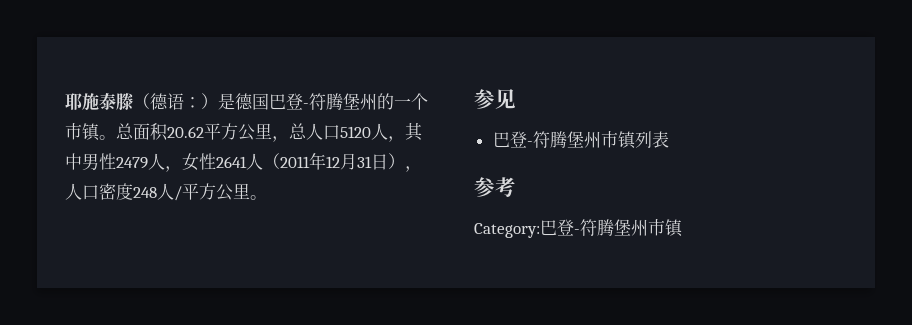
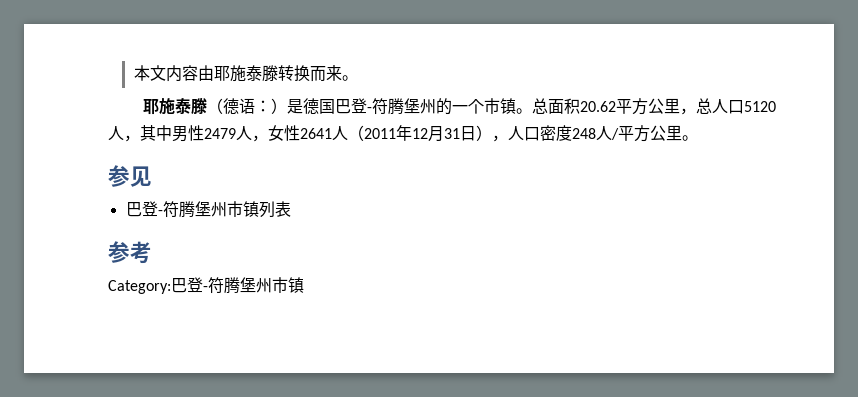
+ 本文内容由耶施泰滕转换而来。

